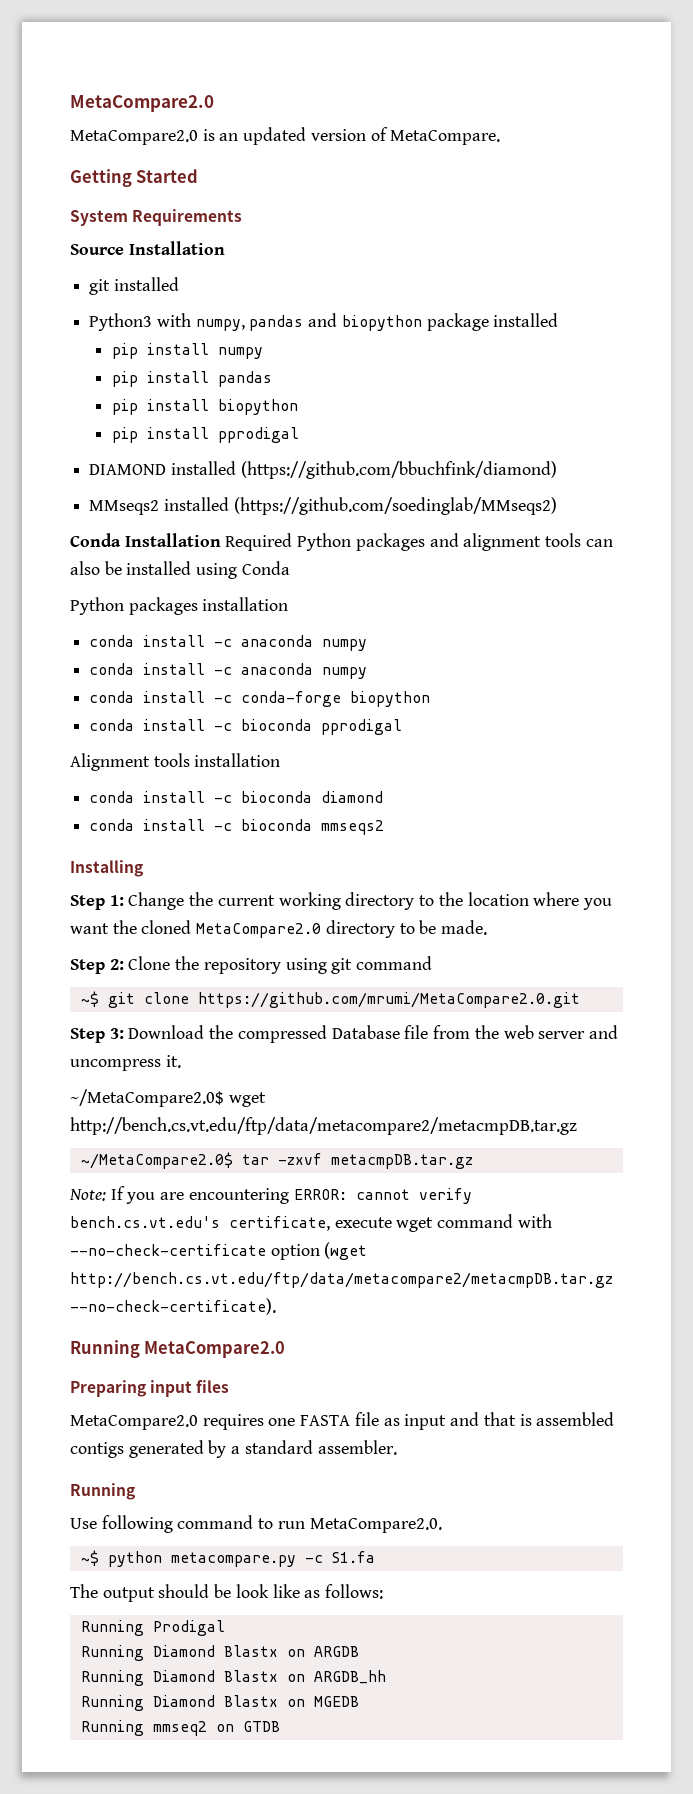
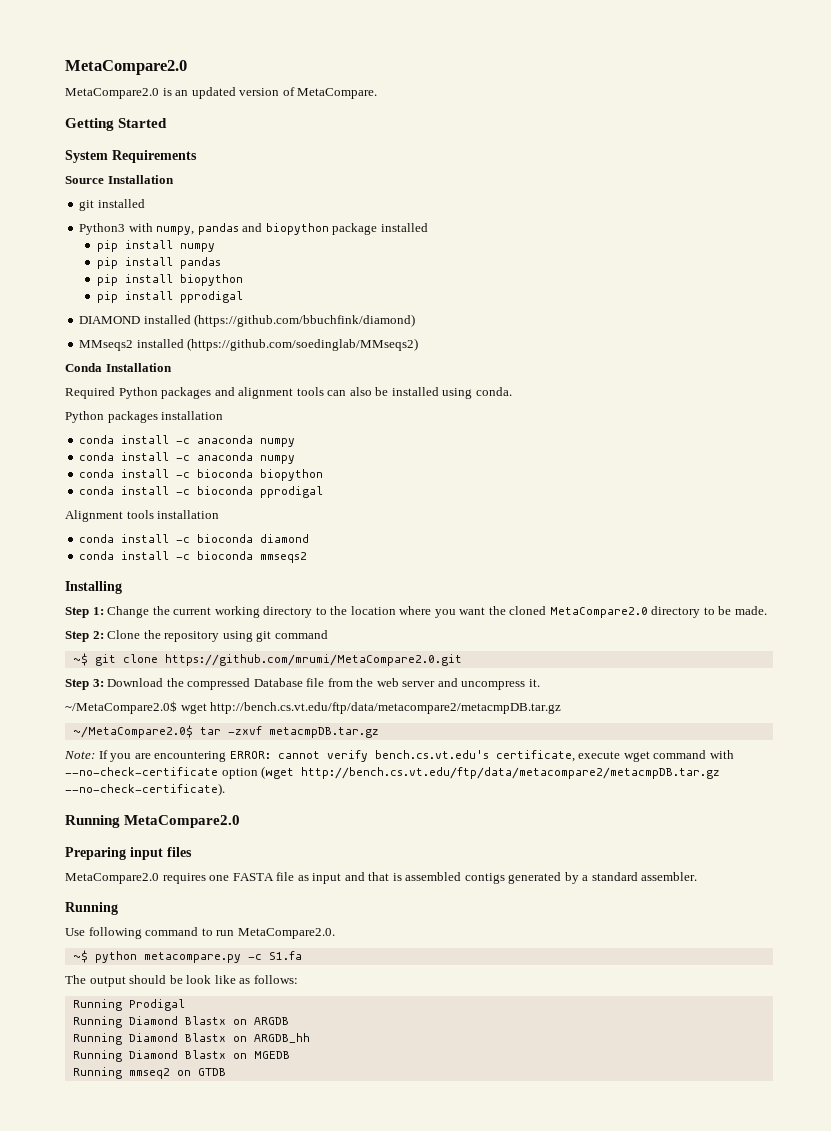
- Conda Installation Required Python packages and alignment tools can also be installed using Conda
+ Conda Installation
+ Required Python packages and alignment tools can also be installed using conda.
- conda install -c conda-forge biopython
+ conda install -c bioconda biopython

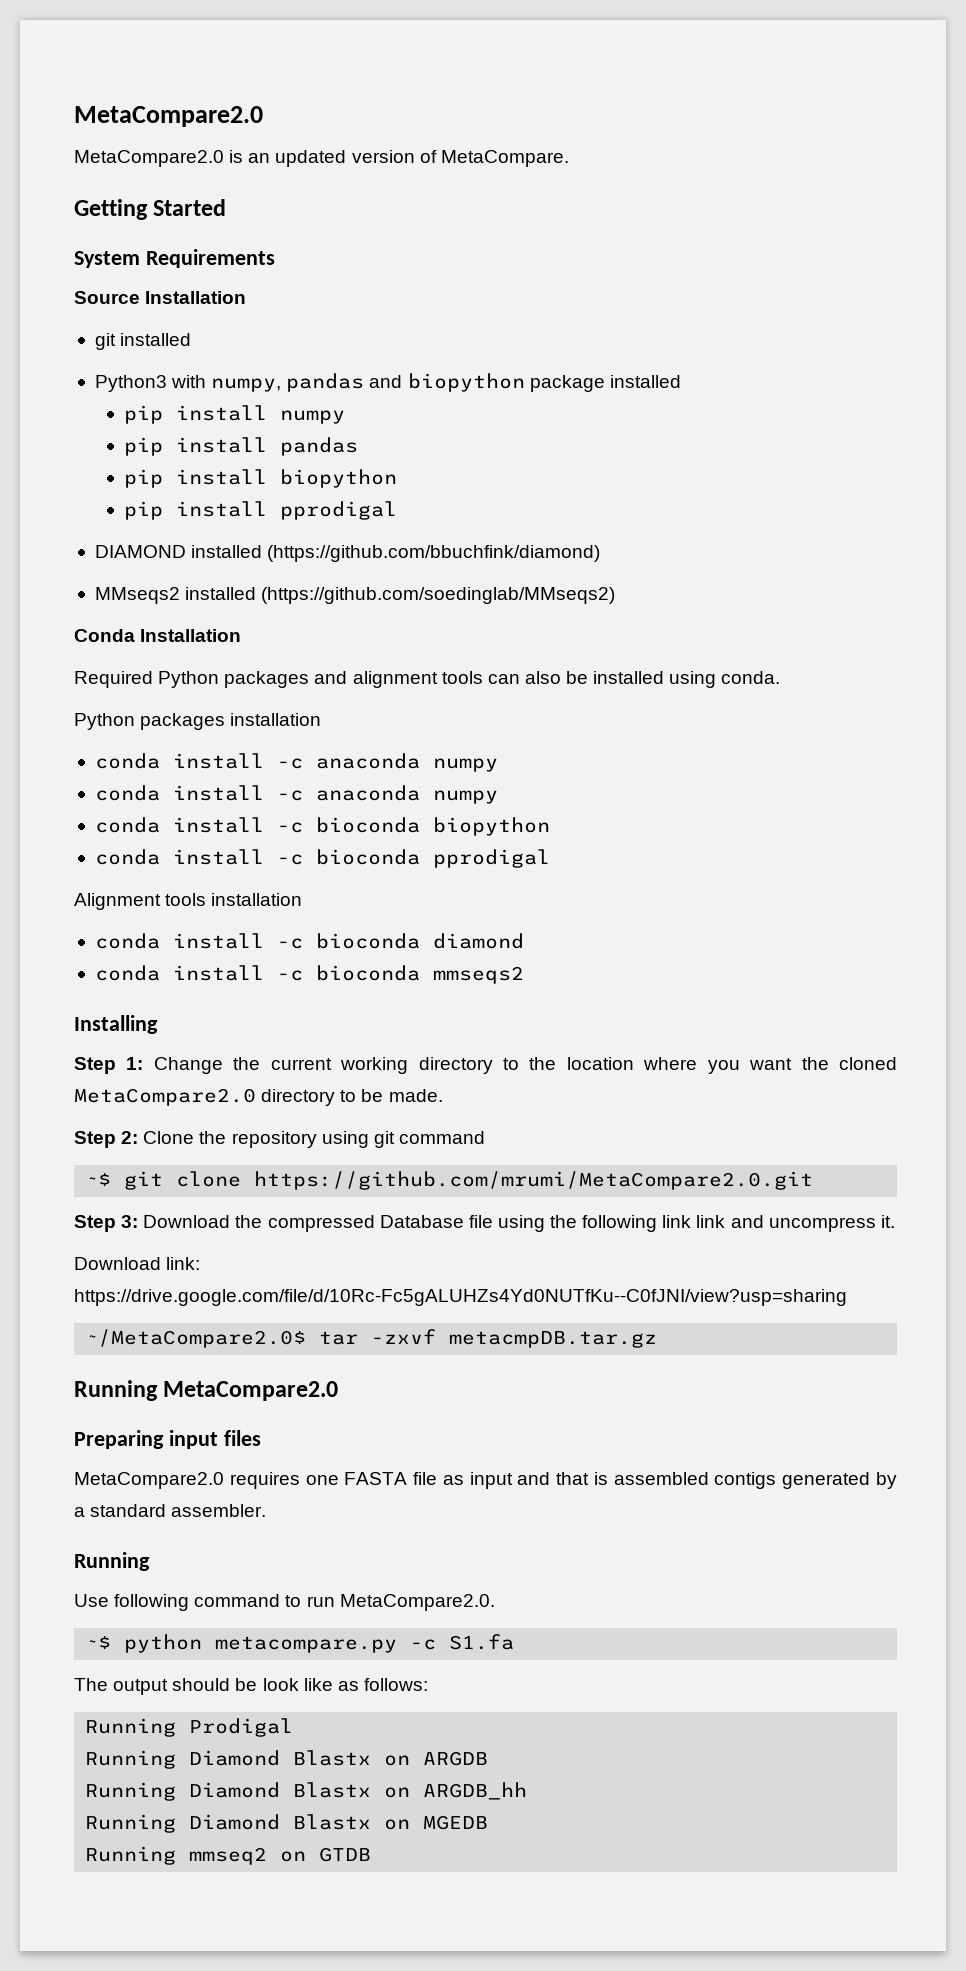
- Step 3: Download the compressed Database file from the web server and uncompress it.
+ Step 3: Download the compressed Database file using the following link link and uncompress it.
- ~/MetaCompare2.0$ wget http://bench.cs.vt.edu/ftp/data/metacompare2/metacmpDB.tar.gz
+ Download link: https://drive.google.com/file/d/10Rc-Fc5gALUHZs4Yd0NUTfKu--C0fJNI/view?usp=sharing
- Note: If you are encountering ERROR: cannot verify bench.cs.vt.edu's certificate, execute wget command with --no-check-certificate option (wget http://bench.cs.vt.edu/ftp/data/metacompare2/metacmpDB.tar.gz --no-check-certificate).

